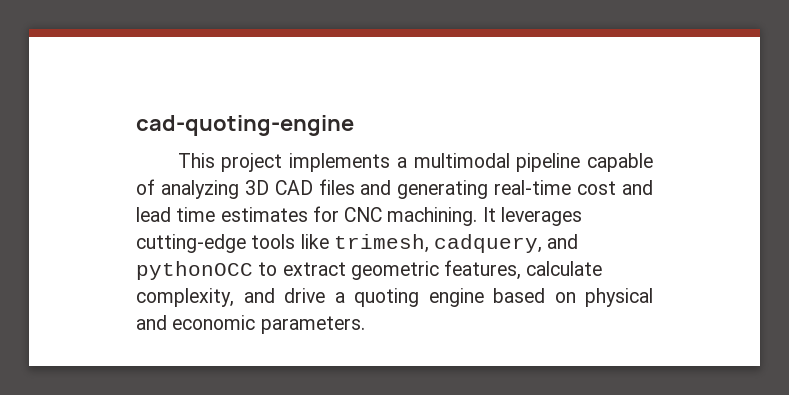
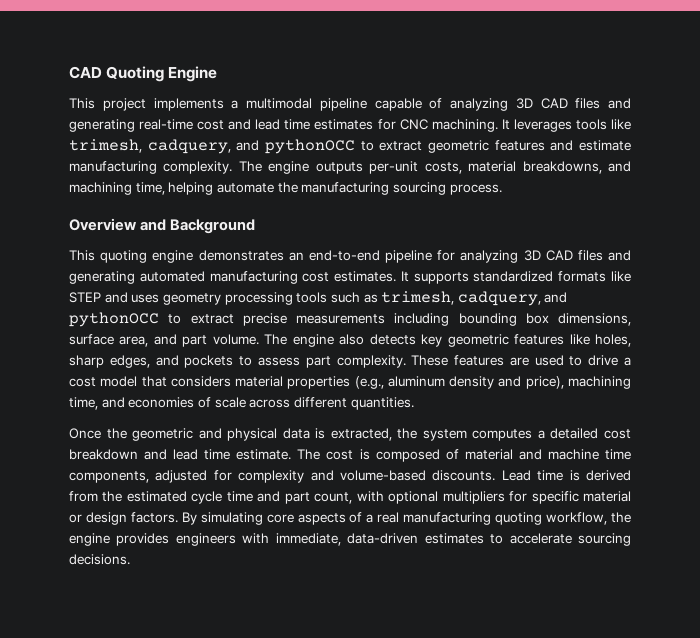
- cad-quoting-engine
+ CAD Quoting Engine
- It leverages cutting-edge tools like trimesh, cadquery, and pythonOCC to extract geometric features, calculate complexity, and drive a quoting engine based on physical and economic parameters.
+ It leverages tools like trimesh, cadquery, and pythonOCC to extract geometric features and estimate manufacturing complexity. The engine outputs per-unit costs, material breakdowns, and machining time, helping automate the manufacturing sourcing process.
+ Overview and Background
+ This quoting engine demonstrates an end-to-end pipeline for analyzing 3D CAD files and generating automated manufacturing cost estimates. It supports standardized formats like STEP and uses geometry processing tools such as trimesh, cadquery, and pythonOCC to extract precise measurements including bounding box dimensions, surface area, and part volume. The engine also detects key geometric features like holes, sharp edges, and pockets to assess part complexity. These features are used to drive a cost model that considers material properties (e.g., aluminum density and price), machining time, and economies of scale across different quantities.
+ Once the geometric and physical data is extracted, the system computes a detailed cost breakdown and lead time estimate. The cost is composed of material and machine time components, adjusted for complexity and volume-based discounts. Lead time is derived from the estimated cycle time and part count, with optional multipliers for specific material or design factors. By simulating core aspects of a real manufacturing quoting workflow, the engine provides engineers with immediate, data-driven estimates to accelerate sourcing decisions.

